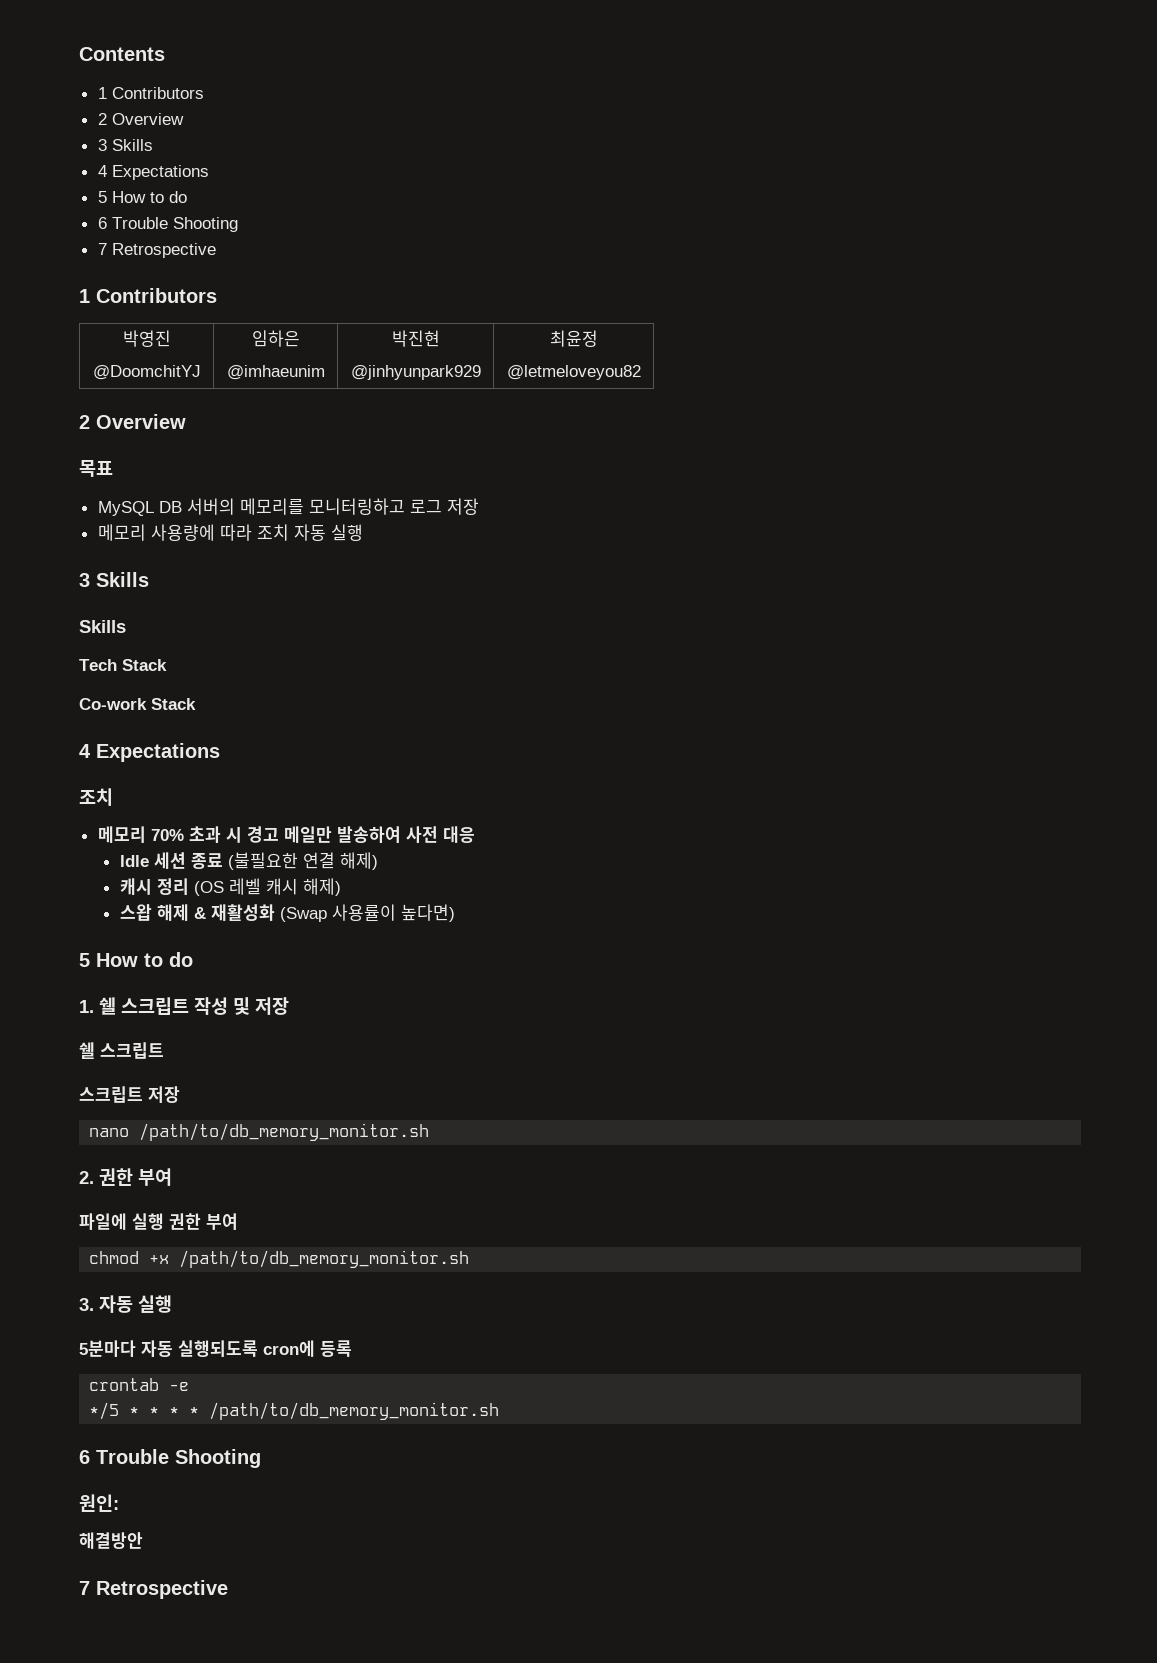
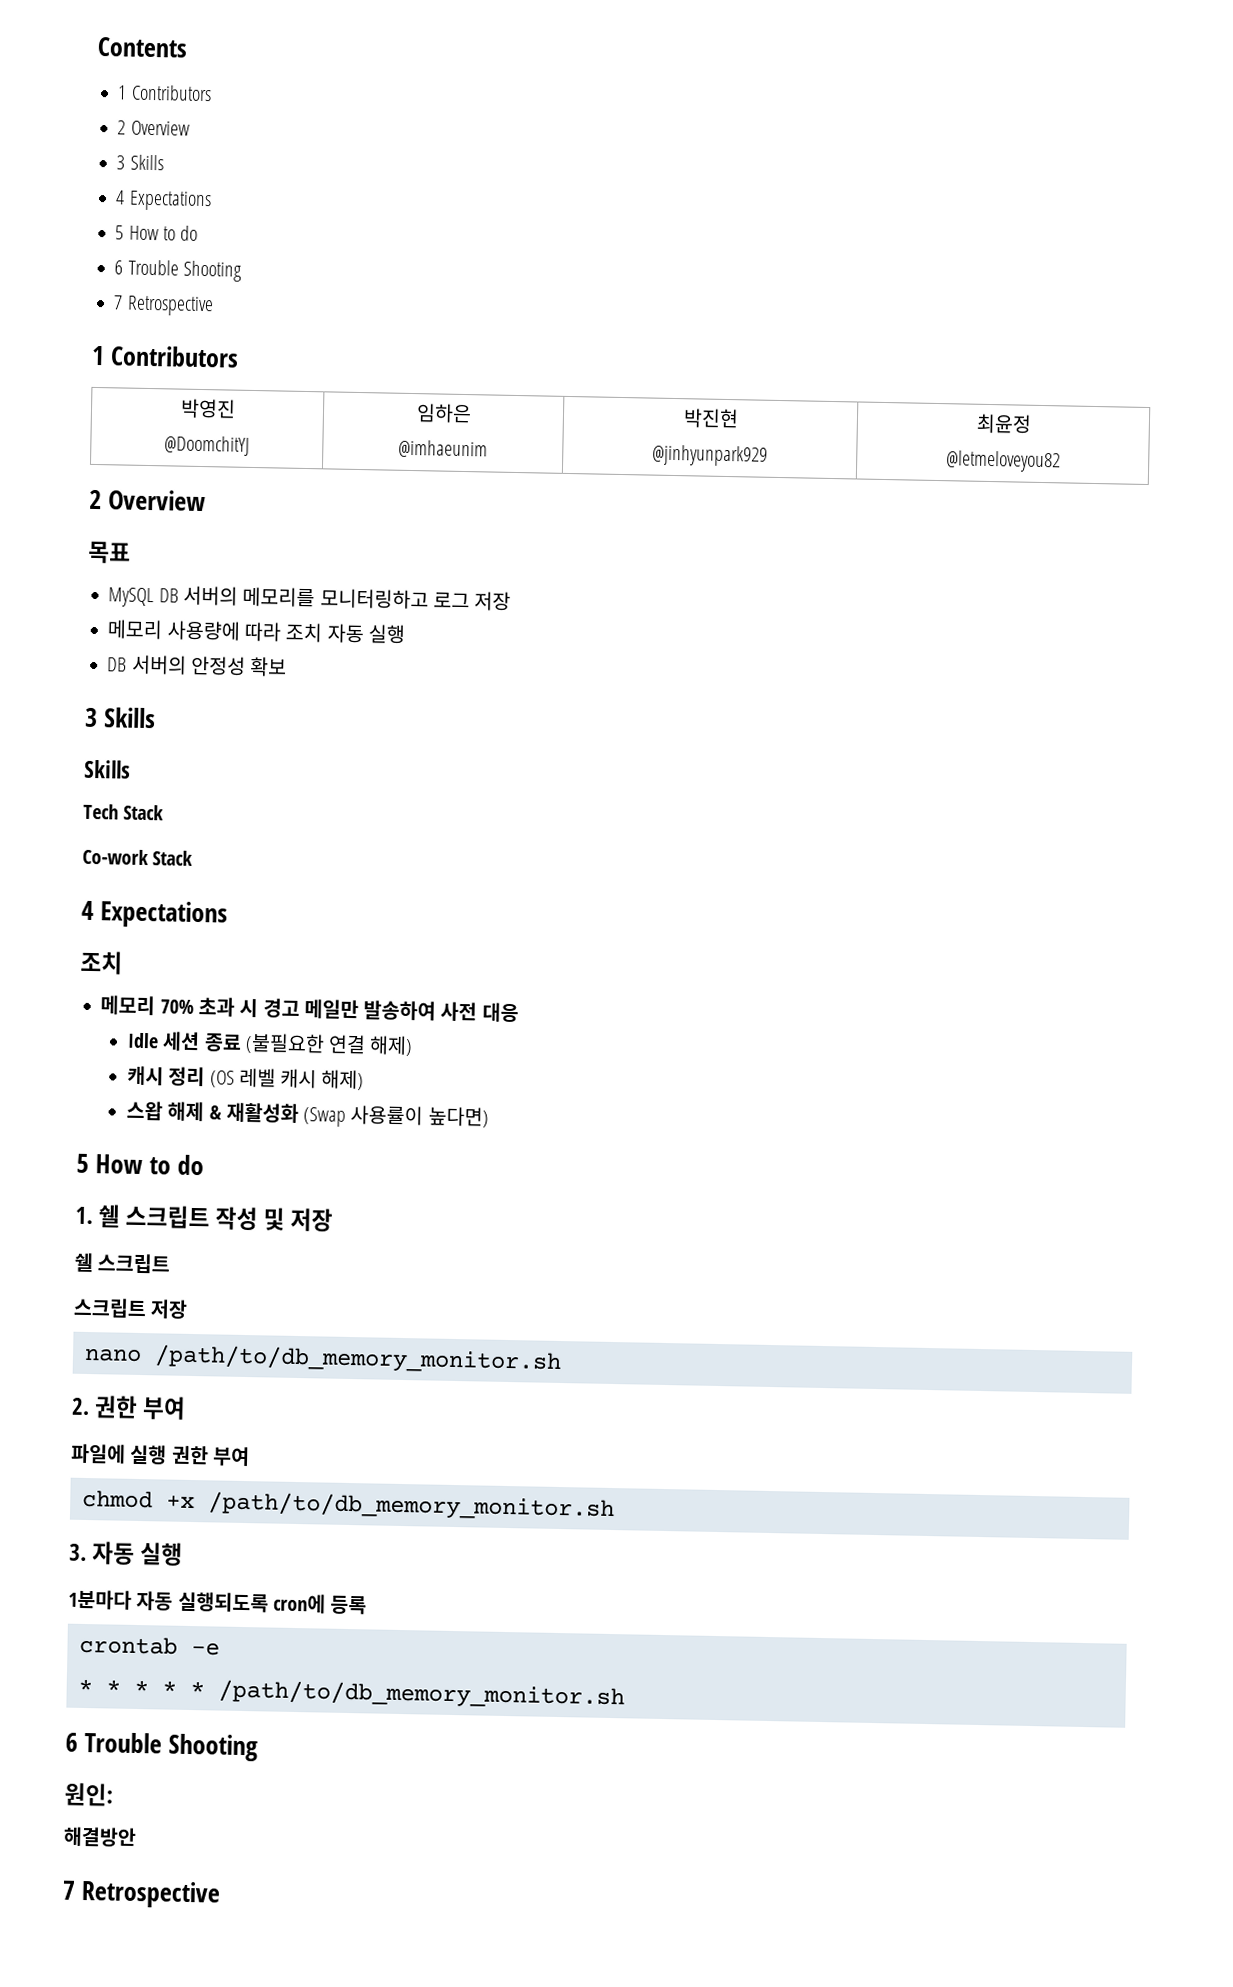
+ DB 서버의 안정성 확보
- 5분마다 자동 실행되도록 cron에 등록
+ 1분마다 자동 실행되도록 cron에 등록
- */5 * * * * /path/to/db_memory_monitor.sh
+ * * * * * /path/to/db_memory_monitor.sh

